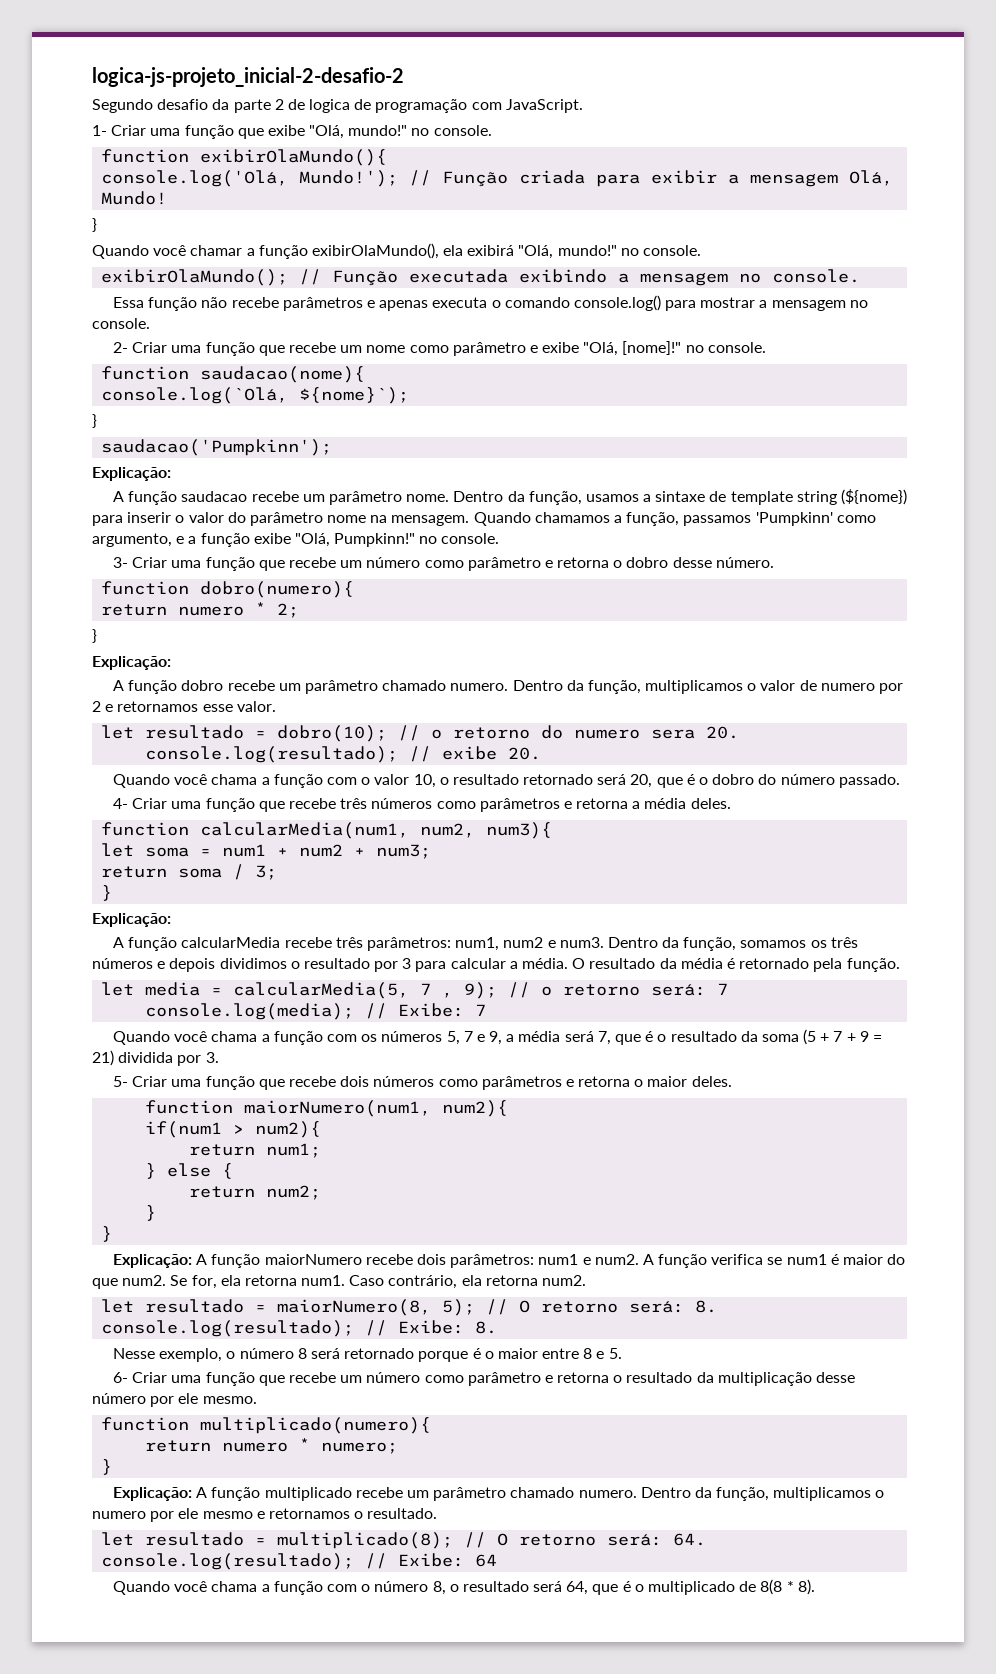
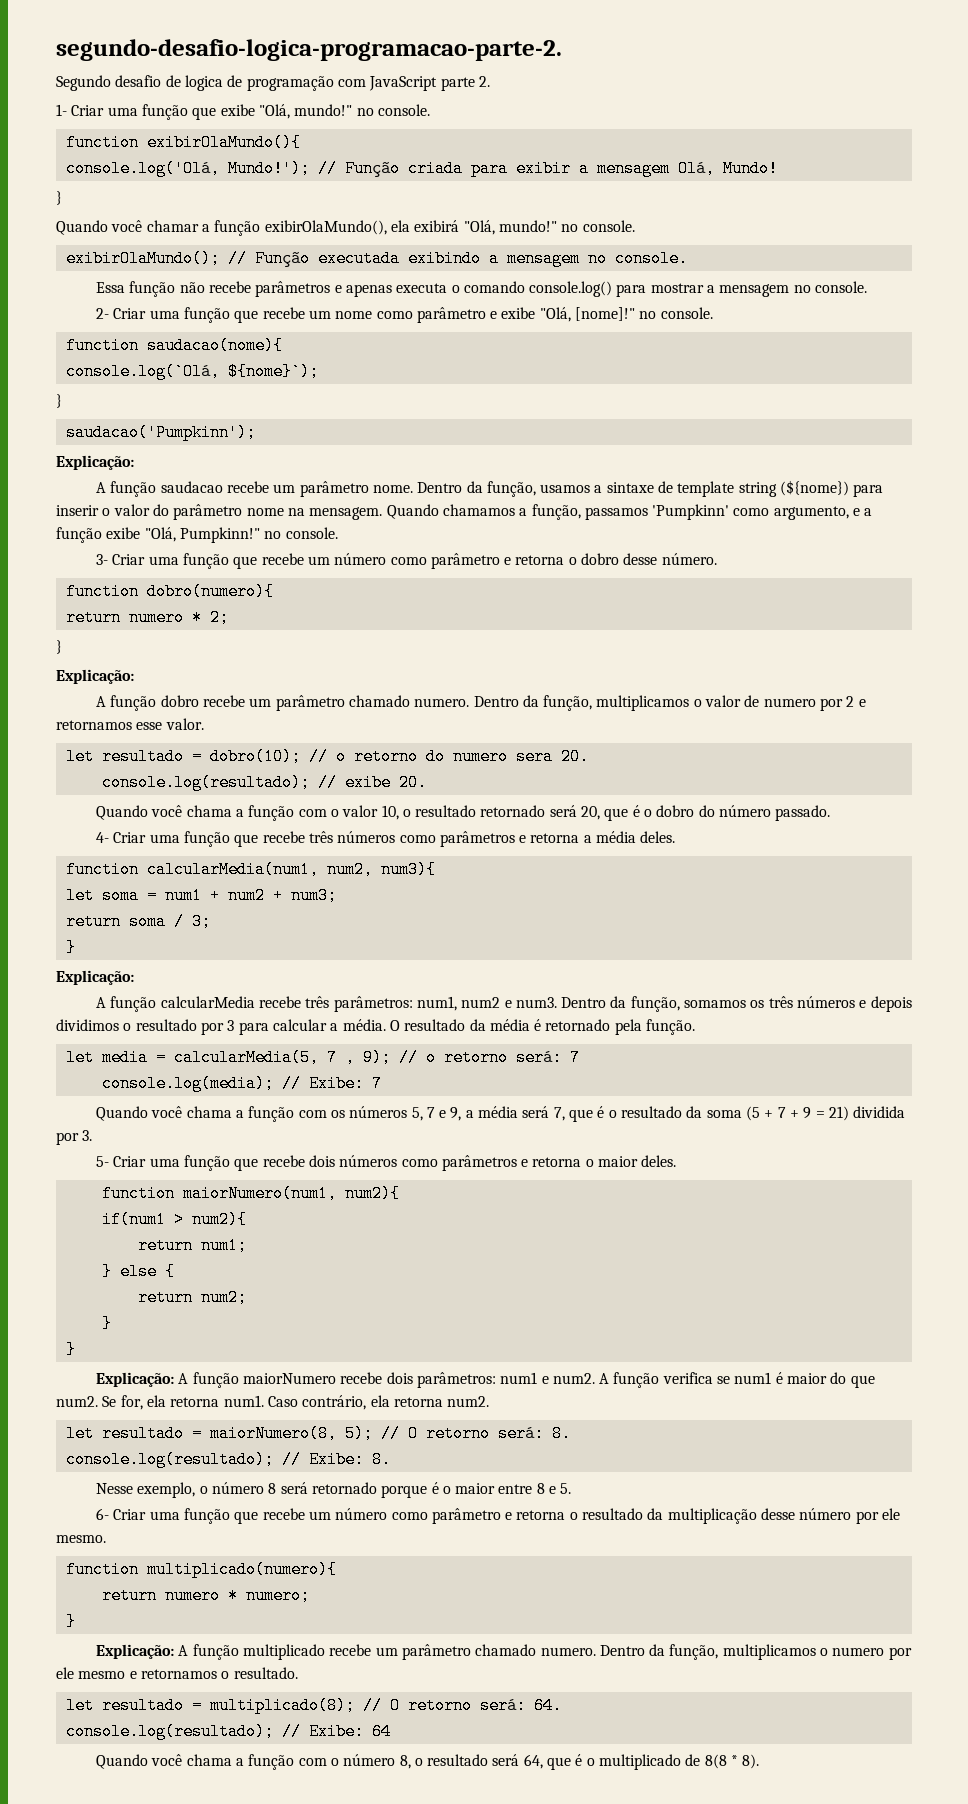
- logica-js-projeto_inicial-2-desafio-2
+ segundo-desafio-logica-programacao-parte-2.
- Segundo desafio da parte 2 de logica de programação com JavaScript.
+ Segundo desafio de logica de programação com JavaScript parte 2.

